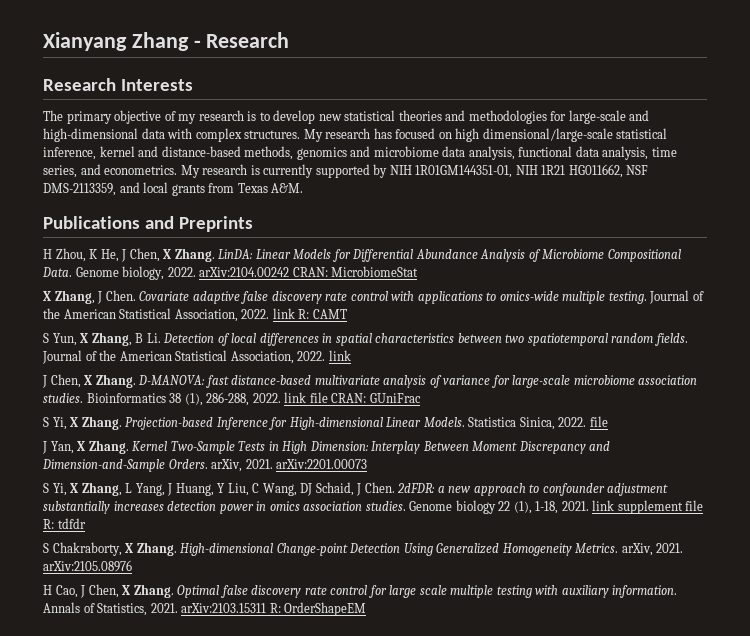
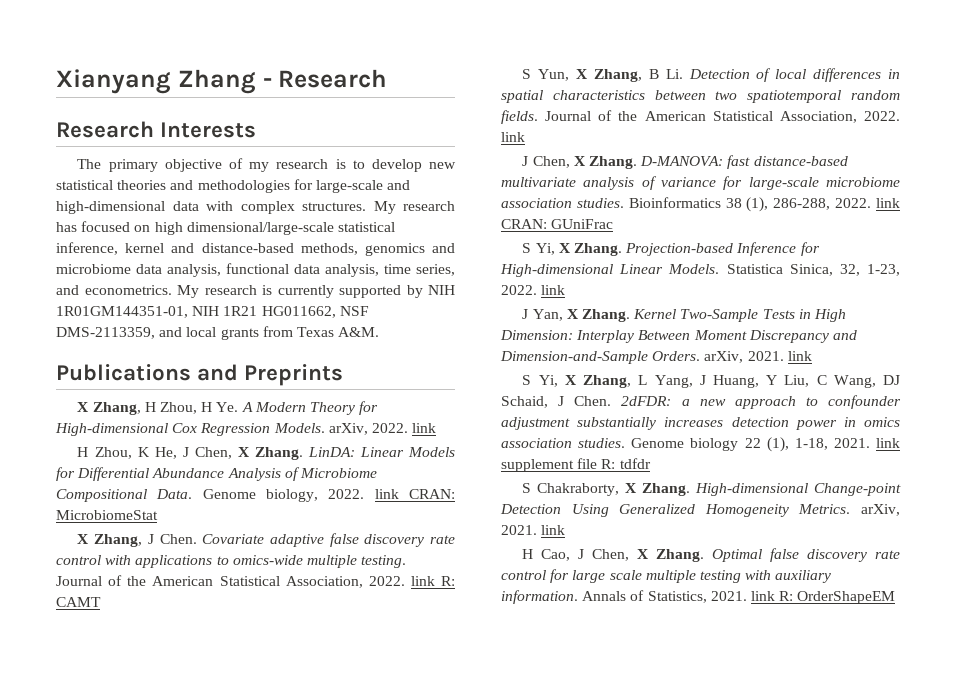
+ X Zhang, H Zhou, H Ye. A Modern Theory for High-dimensional Cox Regression Models. arXiv, 2022. link
- Genome biology, 2022. arXiv:2104.00242 CRAN: MicrobiomeStat
+ Genome biology, 2022. link CRAN: MicrobiomeStat
- Bioinformatics 38 (1), 286-288, 2022. link file CRAN: GUniFrac
+ Bioinformatics 38 (1), 286-288, 2022. link CRAN: GUniFrac
- Statistica Sinica, 2022. file
+ Statistica Sinica, 32, 1-23, 2022. link
- Kernel Two-Sample Tests in High Dimension: Interplay Between Moment Discrepancy and Dimension-and-Sample Orders. arXiv, 2021. arXiv:2201.00073
+ Kernel Two-Sample Tests in High Dimension: Interplay Between Moment Discrepancy and Dimension-and-Sample Orders. arXiv, 2021. link
- High-dimensional Change-point Detection Using Generalized Homogeneity Metrics. arXiv, 2021. arXiv:2105.08976
+ High-dimensional Change-point Detection Using Generalized Homogeneity Metrics. arXiv, 2021. link
- Annals of Statistics, 2021. arXiv:2103.15311 R: OrderShapeEM
+ Annals of Statistics, 2021. link R: OrderShapeEM

